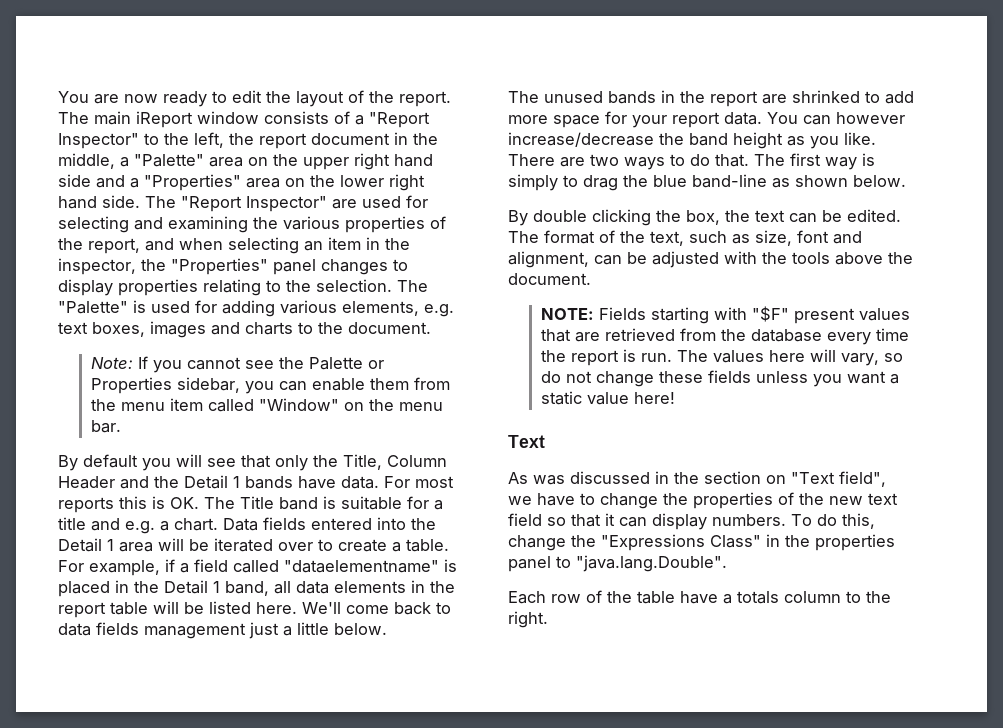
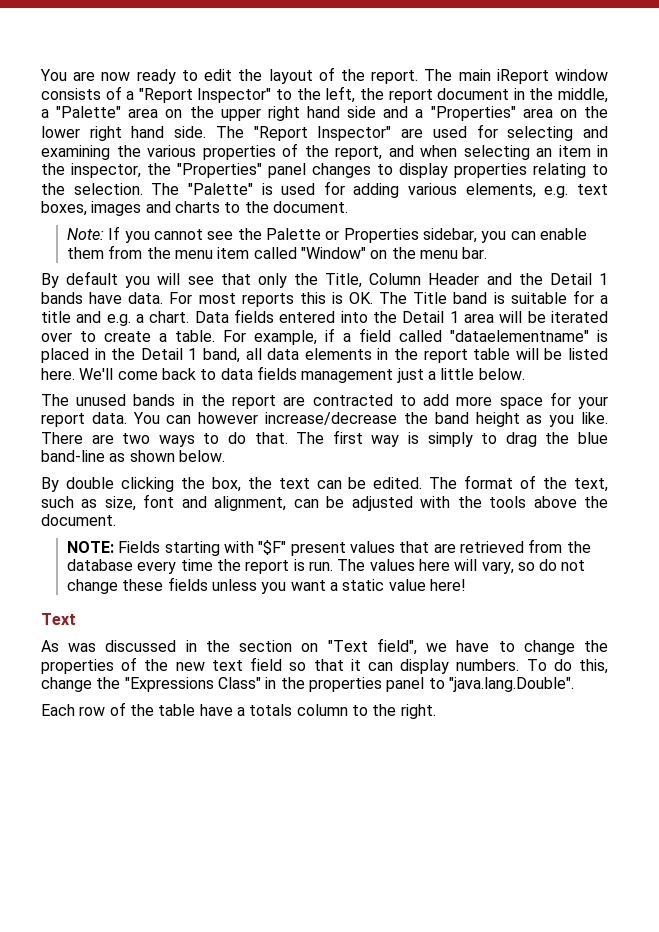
- The unused bands in the report are shrinked to add more space for your report data.
+ The unused bands in the report are contracted to add more space for your report data.

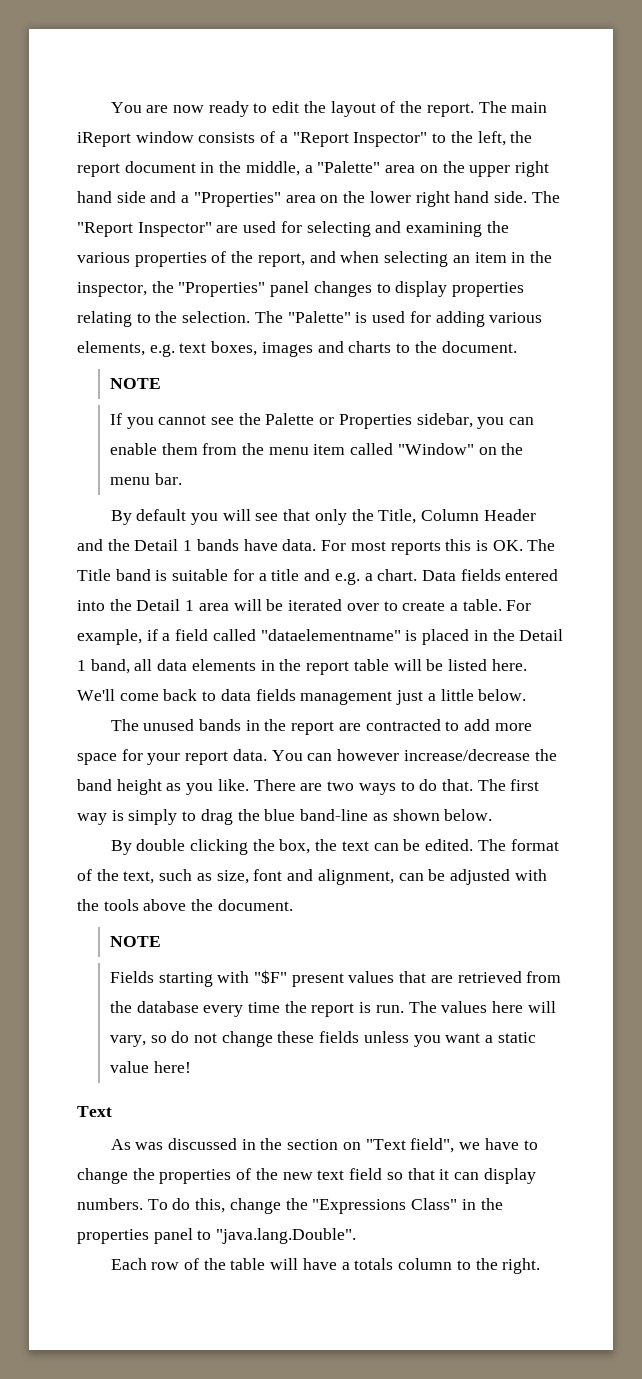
  The "Palette" is used for adding various elements, e.g. text boxes, images and charts to the document.
- Note: If you cannot see the Palette or Properties sidebar, you can enable them from the menu item called "Window" on the menu bar.
+ NOTE
+ If you cannot see the Palette or Properties sidebar, you can enable them from the menu item called "Window" on the menu bar.
  The format of the text, such as size, font and alignment, can be adjusted with the tools above the document.
- NOTE: Fields starting with "$F" present values that are retrieved from the database every time the report is run.
+ NOTE
+ Fields starting with "$F" present values that are retrieved from the database every time the report is run.
- Each row of the table have a totals column to the right.
+ Each row of the table will have a totals column to the right.

